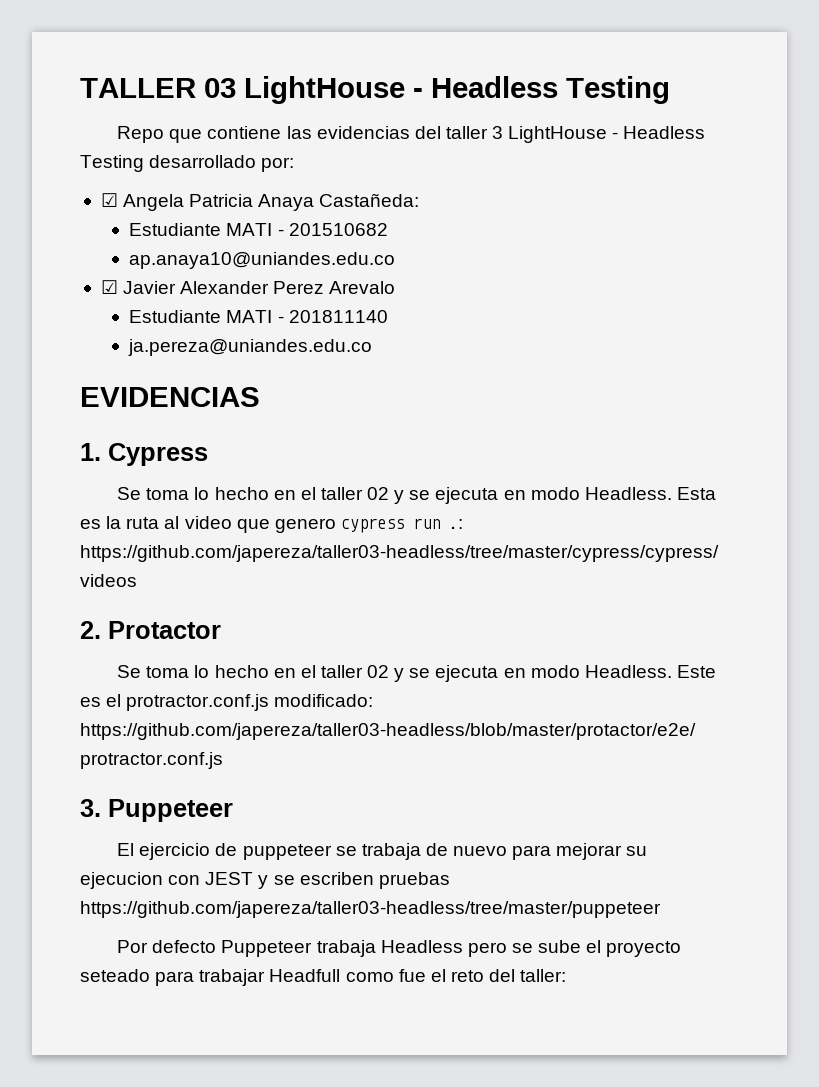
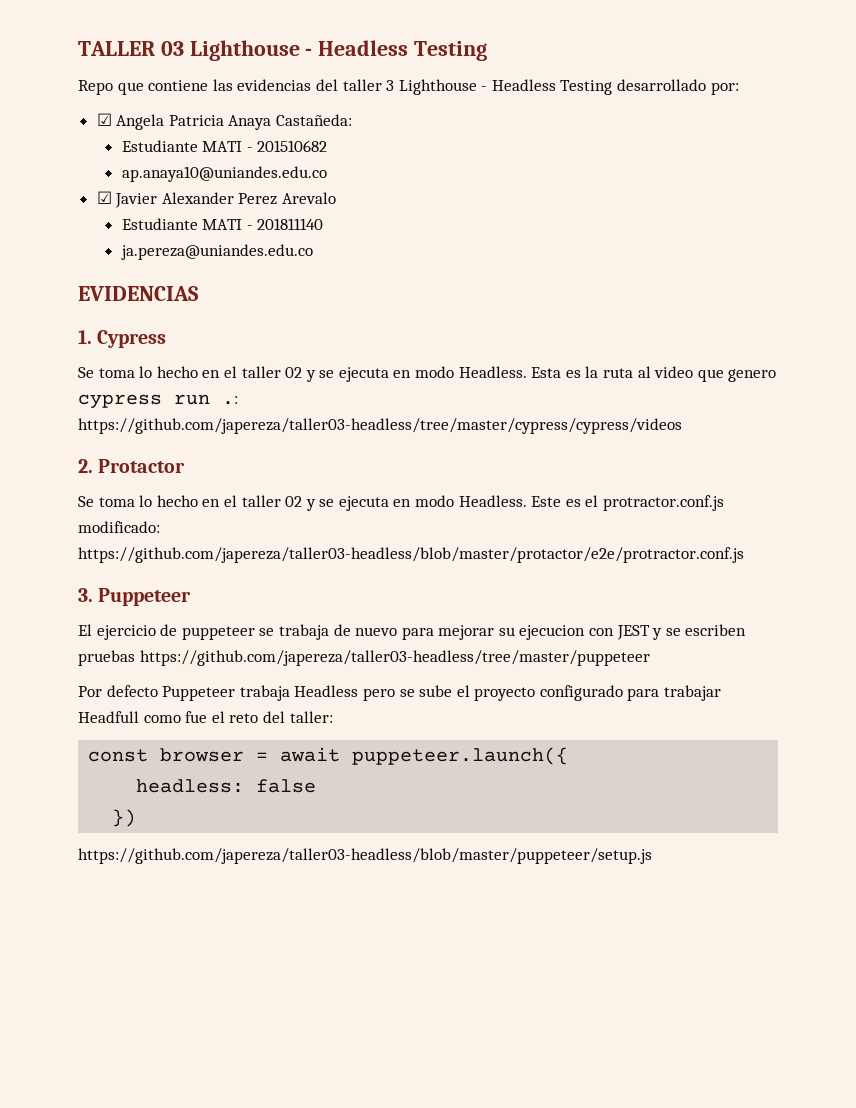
- TALLER 03 LightHouse - Headless Testing
+ TALLER 03 Lighthouse - Headless Testing
- Repo que contiene las evidencias del taller 3 LightHouse - Headless Testing desarrollado por:
+ Repo que contiene las evidencias del taller 3 Lighthouse - Headless Testing desarrollado por:
- Por defecto Puppeteer trabaja Headless pero se sube el proyecto seteado para trabajar Headfull como fue el reto del taller:
+ Por defecto Puppeteer trabaja Headless pero se sube el proyecto configurado para trabajar Headfull como fue el reto del taller:
+ const browser = await puppeteer.launch({
+ headless: false
+ })
+ https://github.com/japereza/taller03-headless/blob/master/puppeteer/setup.js

